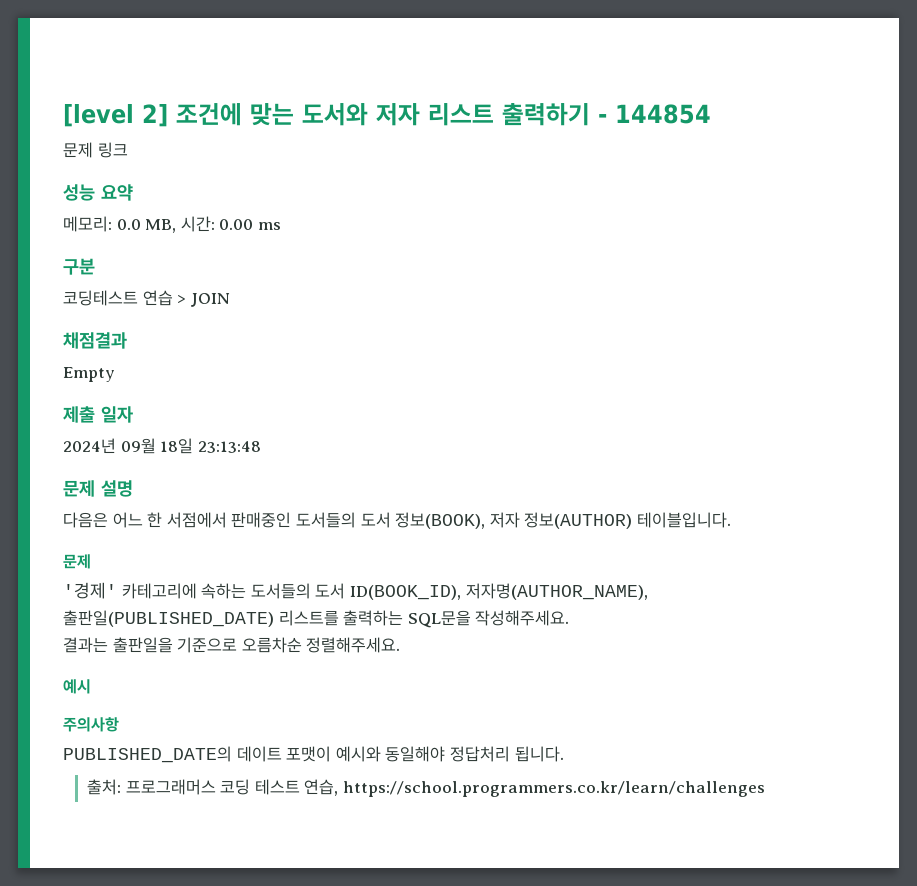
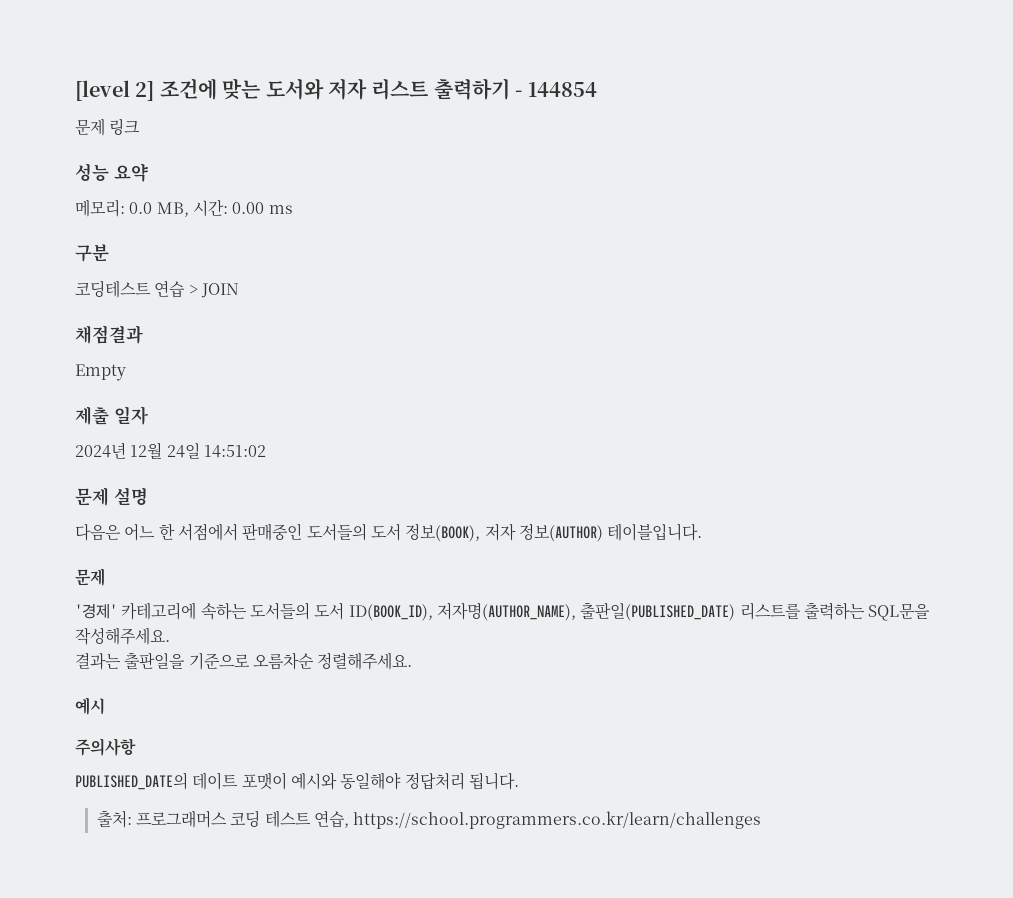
- 2024년 09월 18일 23:13:48
+ 2024년 12월 24일 14:51:02

